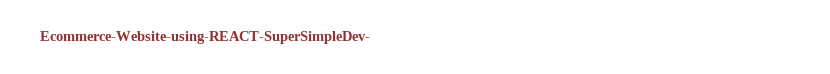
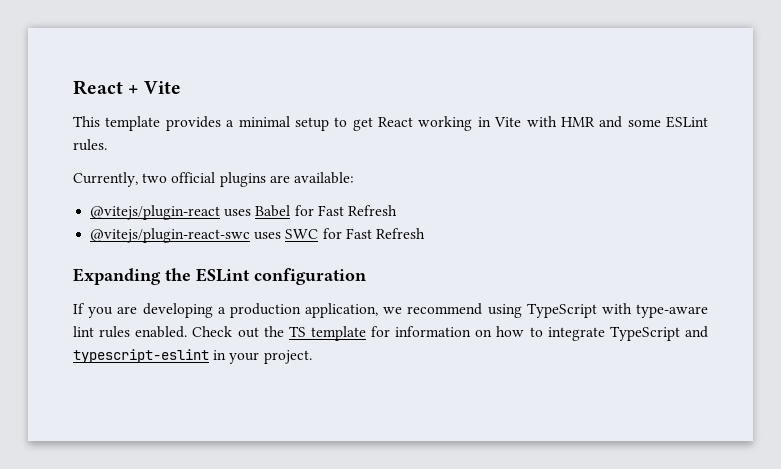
- Ecommerce-Website-using-REACT-SuperSimpleDev-
+ React + Vite
+ This template provides a minimal setup to get React working in Vite with HMR and some ESLint rules.
+ Currently, two official plugins are available:
+ @vitejs/plugin-react uses Babel for Fast Refresh
+ @vitejs/plugin-react-swc uses SWC for Fast Refresh
+ Expanding the ESLint configuration
+ If you are developing a production application, we recommend using TypeScript with type-aware lint rules enabled. Check out the TS template for information on how to integrate TypeScript and typescript-eslint in your project.

